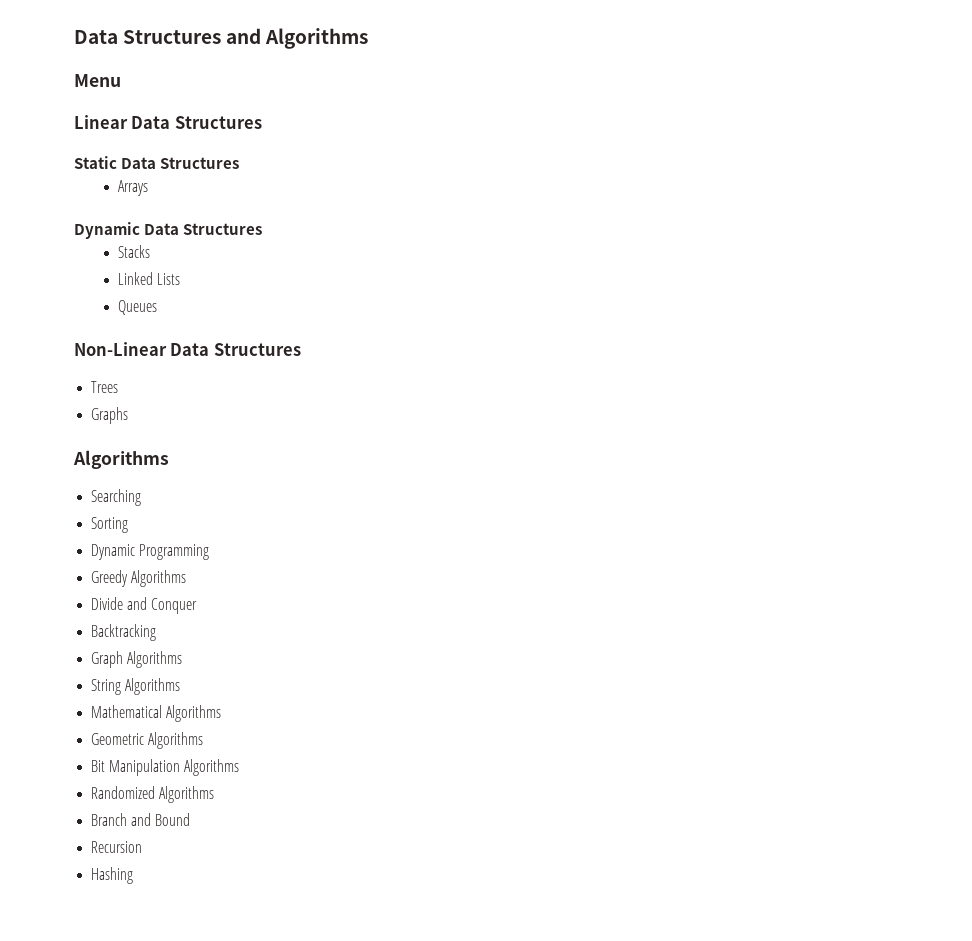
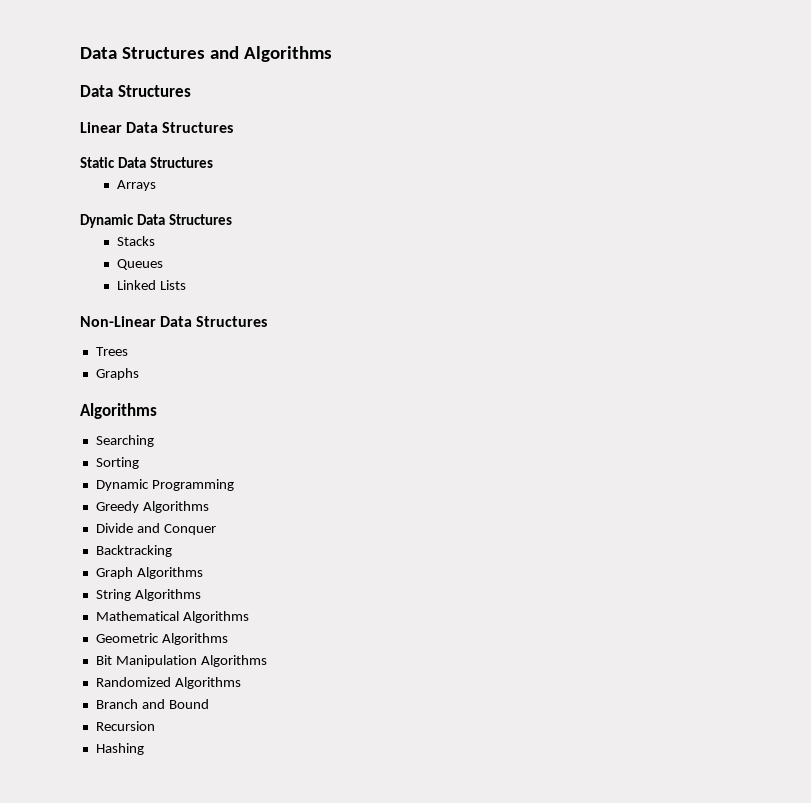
  Data Structures and Algorithms
- Menu
+ Data Structures
+ Queues
- Queues

